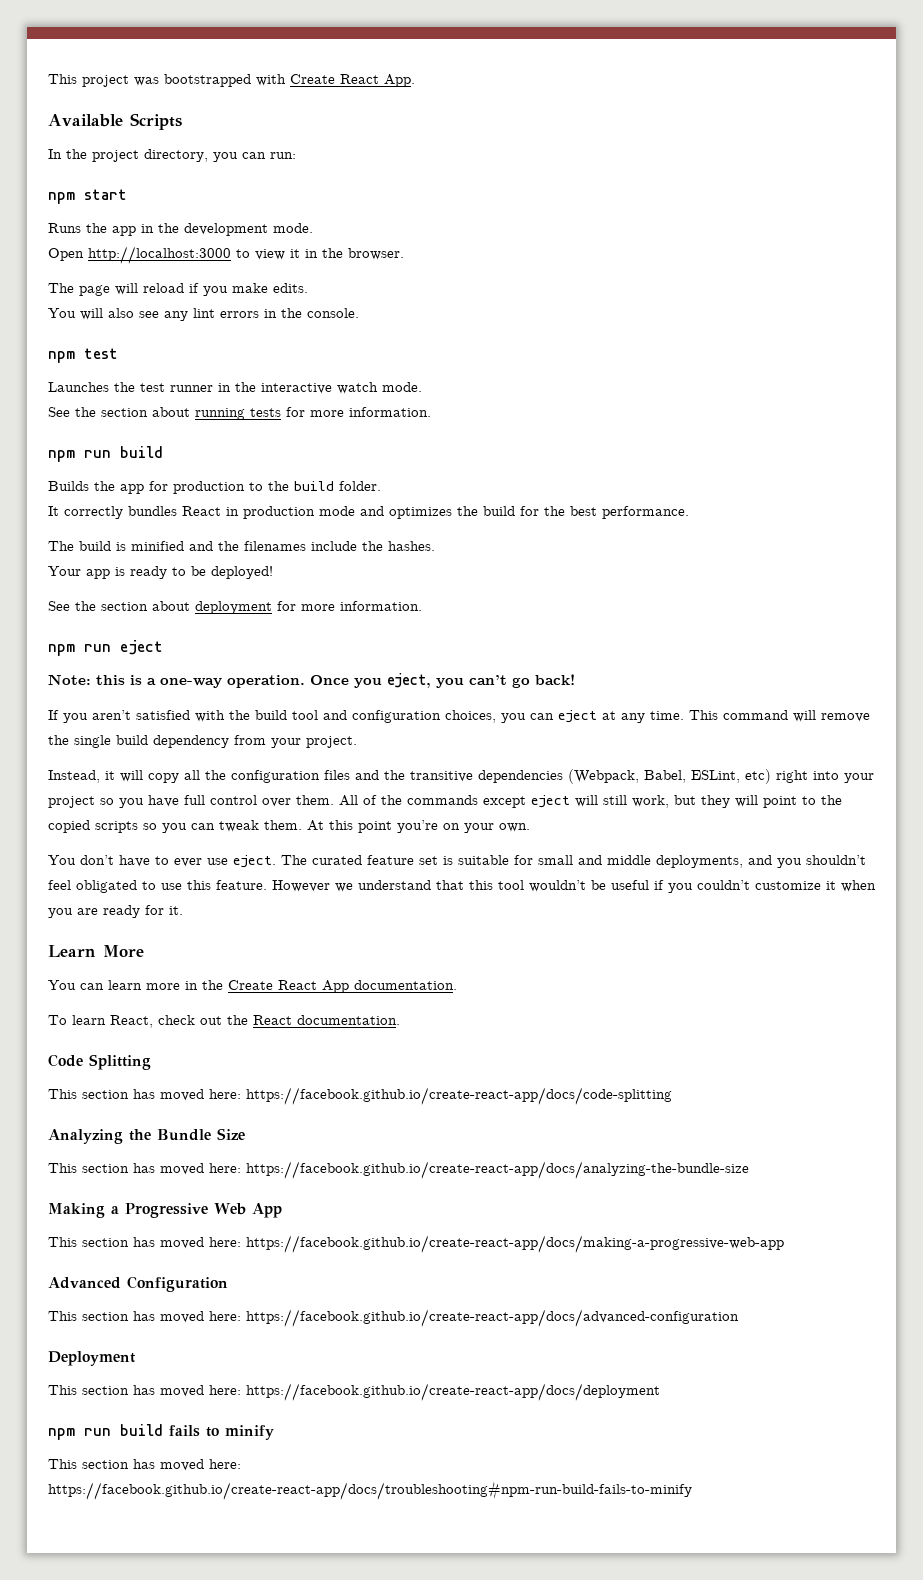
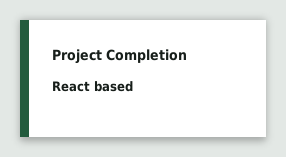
- This project was bootstrapped with Create React App.
- Available Scripts
- In the project directory, you can run:
- npm start
- Runs the app in the development mode.
- Open http://localhost:3000 to view it in the browser.
- The page will reload if you make edits.
- You will also see any lint errors in the console.
- npm test
- Launches the test runner in the interactive watch mode.
- See the section about running tests for more information.
- npm run build
- Builds the app for production to the build folder.
- It correctly bundles React in production mode and optimizes the build for the best performance.
- The build is minified and the filenames include the hashes.
- Your app is ready to be deployed!
- See the section about deployment for more information.
- npm run eject
- Note: this is a one-way operation. Once you eject, you can’t go back!
- If you aren’t satisfied with the build tool and configuration choices, you can eject at any time. This command will remove the single build dependency from your project.
- Instead, it will copy all the configuration files and the transitive dependencies (Webpack, Babel, ESLint, etc) right into your project so you have full control over them. All of the commands except eject will still work, but they will point to the copied scripts so you can tweak them. At this point you’re on your own.
- You don’t have to ever use eject. The curated feature set is suitable for small and middle deployments, and you shouldn’t feel obligated to use this feature. However we understand that this tool wouldn’t be useful if you couldn’t customize it when you are ready for it.
- Learn More
- You can learn more in the Create React App documentation.
- To learn React, check out the React documentation.
- Code Splitting
- This section has moved here: https://facebook.github.io/create-react-app/docs/code-splitting
- Analyzing the Bundle Size
- This section has moved here: https://facebook.github.io/create-react-app/docs/analyzing-the-bundle-size
- Making a Progressive Web App
- This section has moved here: https://facebook.github.io/create-react-app/docs/making-a-progressive-web-app
- Advanced Configuration
- This section has moved here: https://facebook.github.io/create-react-app/docs/advanced-configuration
- Deployment
- This section has moved here: https://facebook.github.io/create-react-app/docs/deployment
- npm run build fails to minify
- This section has moved here: https://facebook.github.io/create-react-app/docs/troubleshooting#npm-run-build-fails-to-minify
+ Project Completion
+ React based

